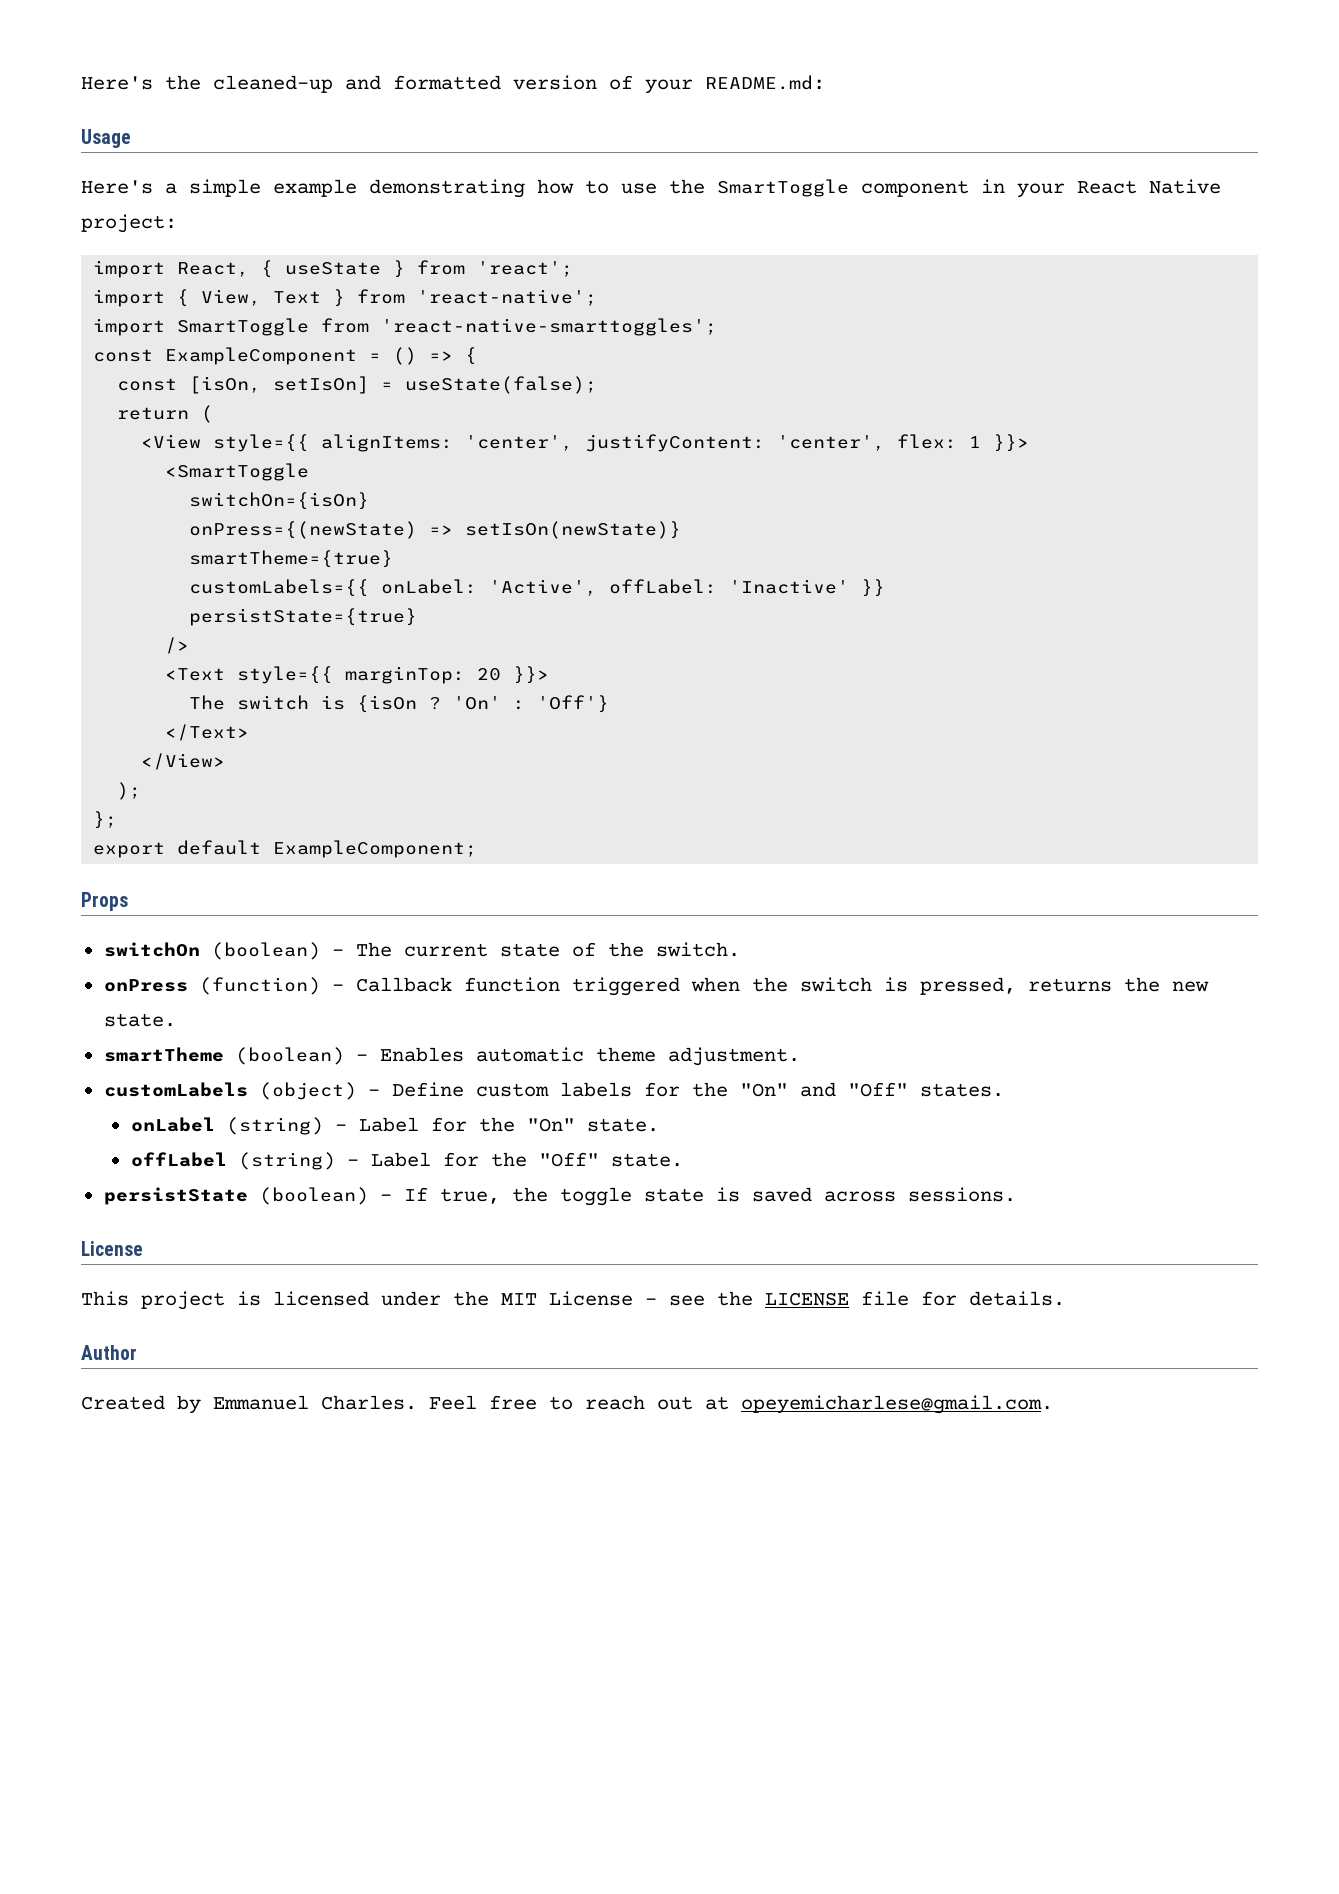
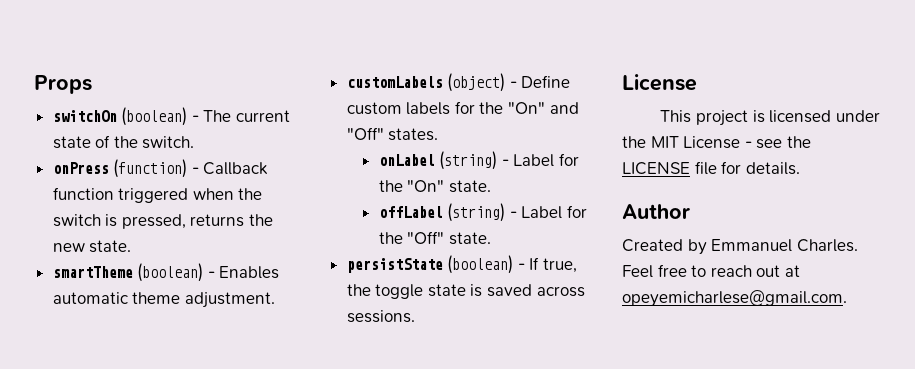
- Here's the cleaned-up and formatted version of your README.md:
- Usage
- Here's a simple example demonstrating how to use the SmartToggle component in your React Native project:
- import React, { useState } from 'react';
- import { View, Text } from 'react-native';
- import SmartToggle from 'react-native-smarttoggles';
- const ExampleComponent = () => {
- const [isOn, setIsOn] = useState(false);
- return (
- <View style={{ alignItems: 'center', justifyContent: 'center', flex: 1 }}>
- <SmartToggle
- switchOn={isOn}
- onPress={(newState) => setIsOn(newState)}
- smartTheme={true}
- customLabels={{ onLabel: 'Active', offLabel: 'Inactive' }}
- persistState={true}
- />
- <Text style={{ marginTop: 20 }}>
- The switch is {isOn ? 'On' : 'Off'}
- </Text>
- </View>
- );
- };
- export default ExampleComponent;

